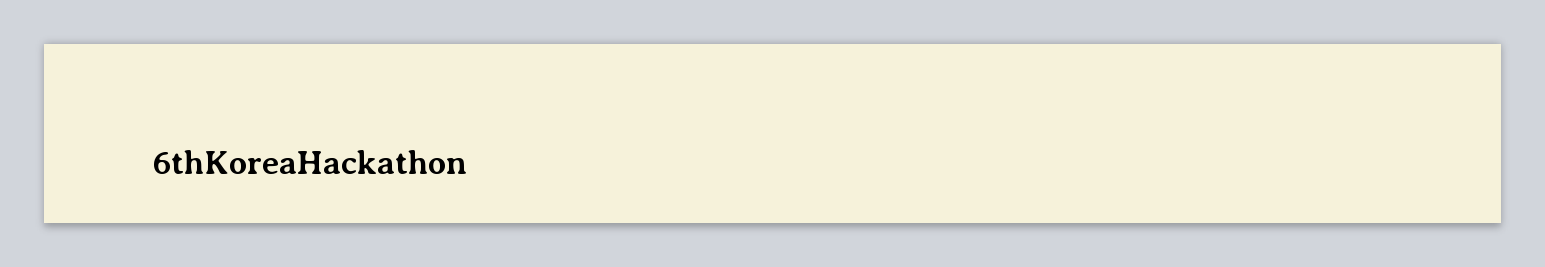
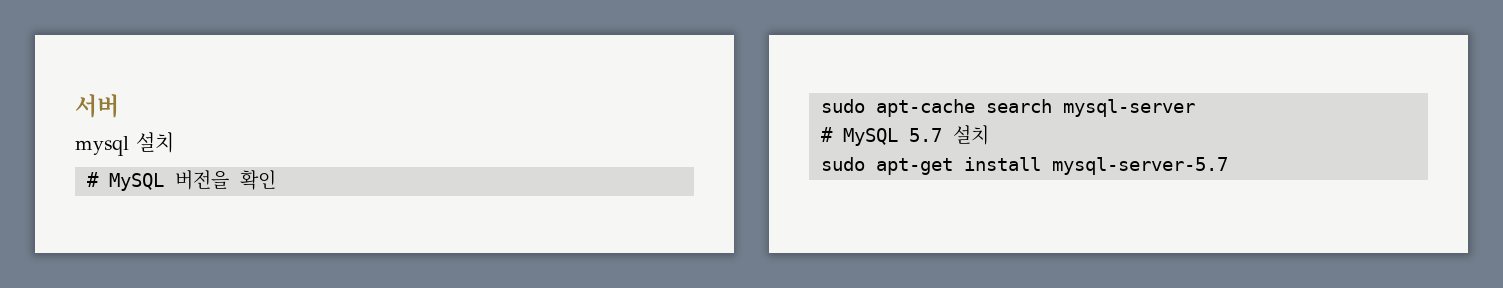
- 6thKoreaHackathon
+ 서버
+ mysql 설치
+ # MySQL 버전을 확인
+ sudo apt-cache search mysql-server
+ # MySQL 5.7 설치
+ sudo apt-get install mysql-server-5.7

